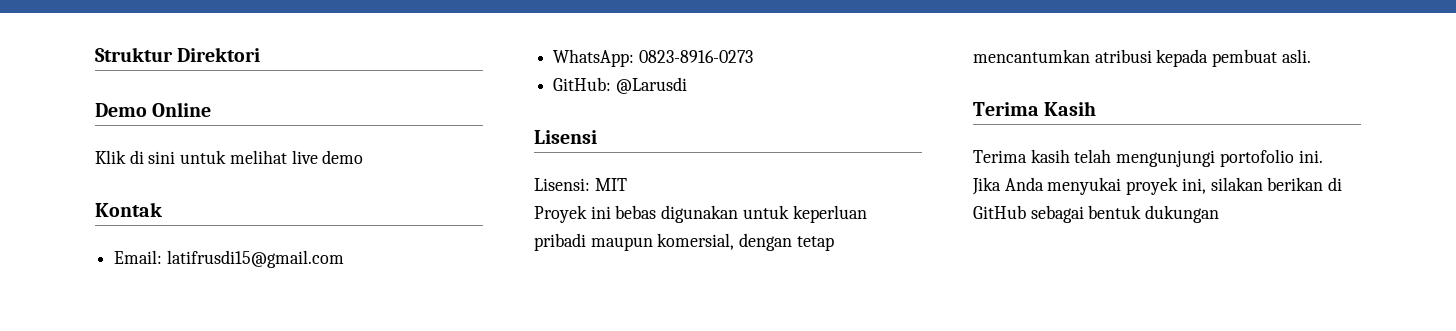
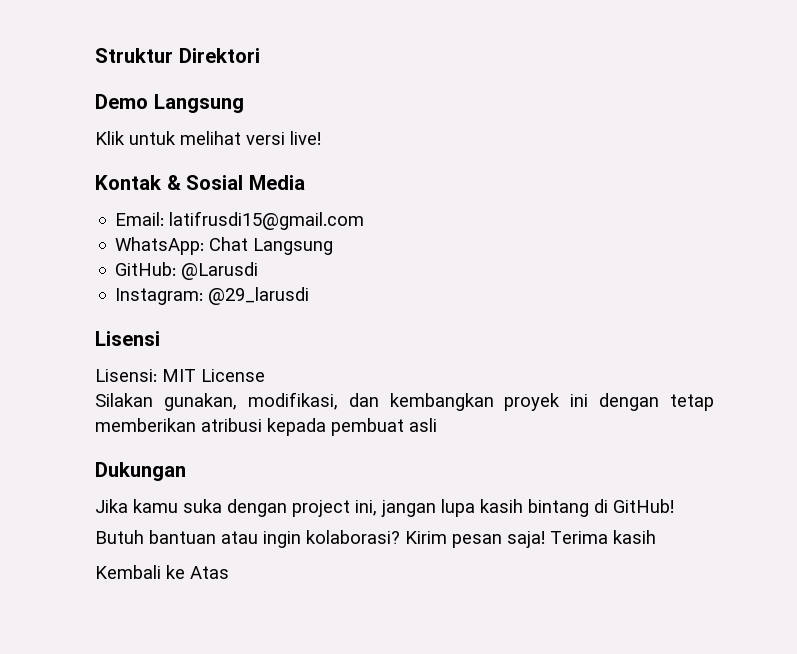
- Demo Online
+ Demo Langsung
- Klik di sini untuk melihat live demo
- Kontak
+ Klik untuk melihat versi live!
+ Kontak & Sosial Media
- WhatsApp: 0823-8916-0273
+ WhatsApp: Chat Langsung
+ Instagram: @29_larusdi
- Lisensi: MIT
- Proyek ini bebas digunakan untuk keperluan pribadi maupun komersial, dengan tetap mencantumkan atribusi kepada pembuat asli.
- Terima Kasih
- Terima kasih telah mengunjungi portofolio ini.
- Jika Anda menyukai proyek ini, silakan berikan di GitHub sebagai bentuk dukungan
+ Lisensi: MIT License
+ Silakan gunakan, modifikasi, dan kembangkan proyek ini dengan tetap memberikan atribusi kepada pembuat asli
+ Dukungan
+ Jika kamu suka dengan project ini, jangan lupa kasih bintang di GitHub!
+ Butuh bantuan atau ingin kolaborasi? Kirim pesan saja! Terima kasih
+ Kembali ke Atas

